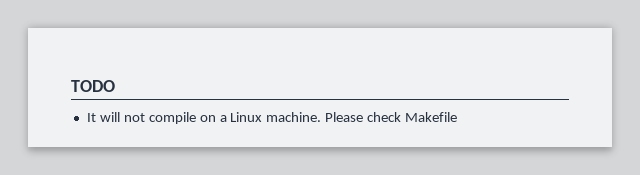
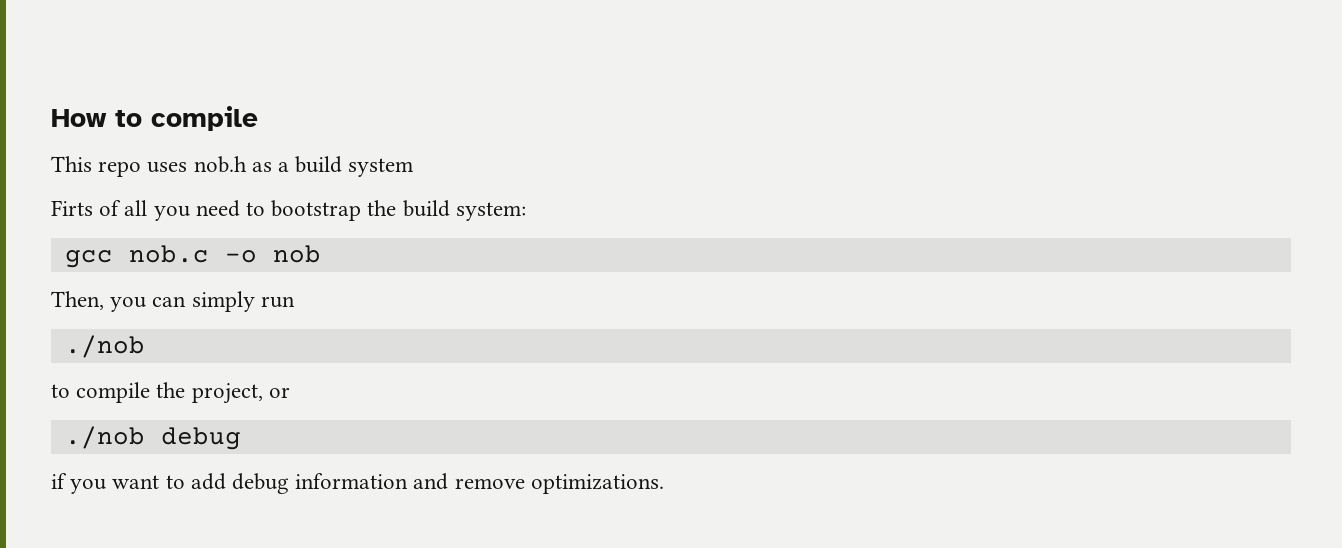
- TODO
- It will not compile on a Linux machine. Please check Makefile
+ How to compile
+ This repo uses nob.h as a build system
+ Firts of all you need to bootstrap the build system:
+ gcc nob.c -o nob
+ Then, you can simply run
+ ./nob
+ to compile the project, or
+ ./nob debug
+ if you want to add debug information and remove optimizations.

